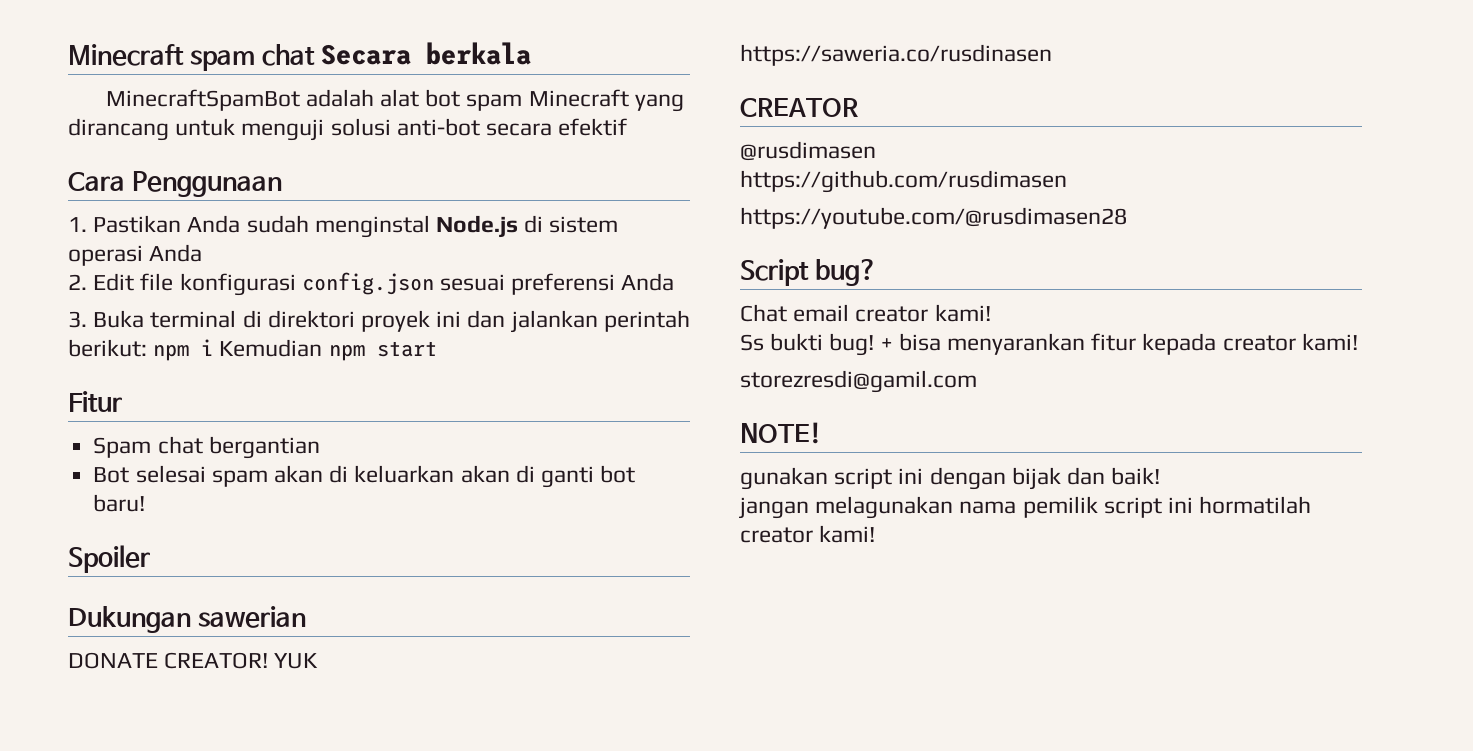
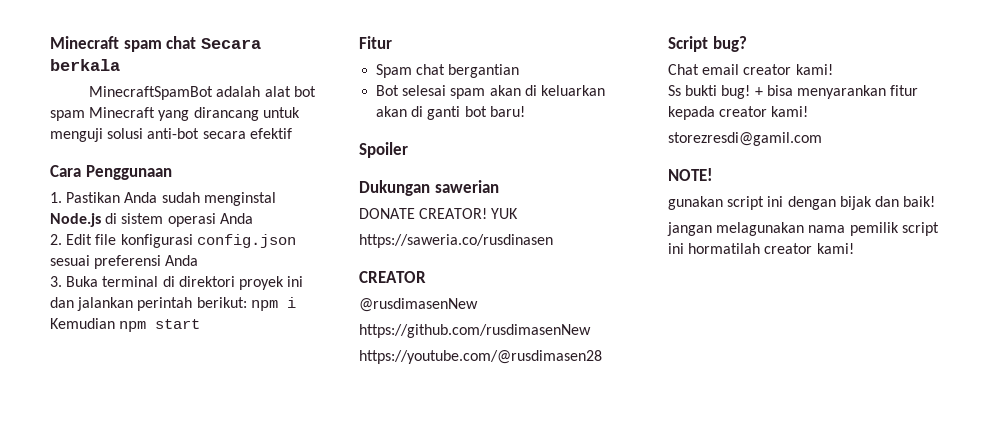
- @rusdimasen
- https://github.com/rusdimasen
+ @rusdimasenNew
+ https://github.com/rusdimasenNew

